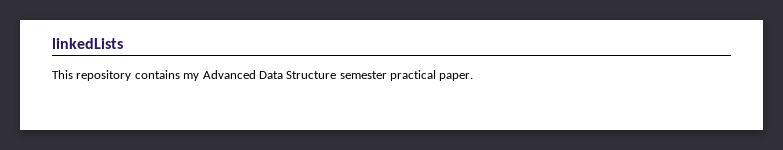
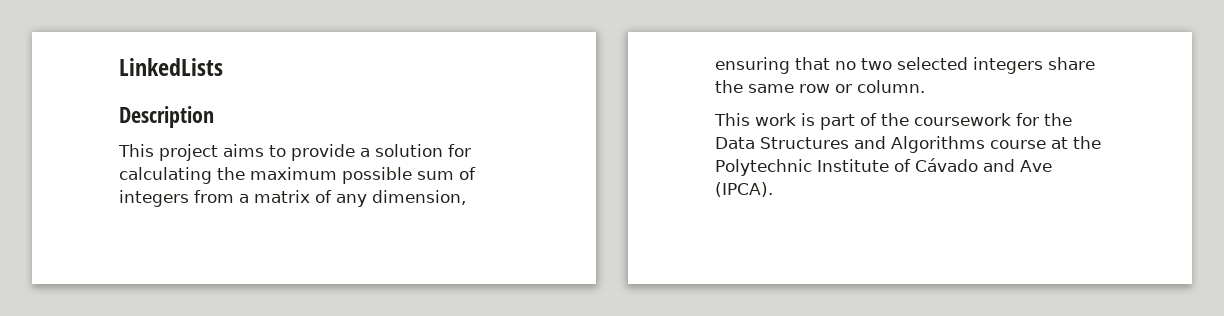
- linkedLists
- This repository contains my Advanced Data Structure semester practical paper.
+ LinkedLists
+ Description
+ This project aims to provide a solution for calculating the maximum possible sum of integers from a matrix of any dimension, ensuring that no two selected integers share the same row or column.
+ This work is part of the coursework for the Data Structures and Algorithms course at the Polytechnic Institute of Cávado and Ave (IPCA).

